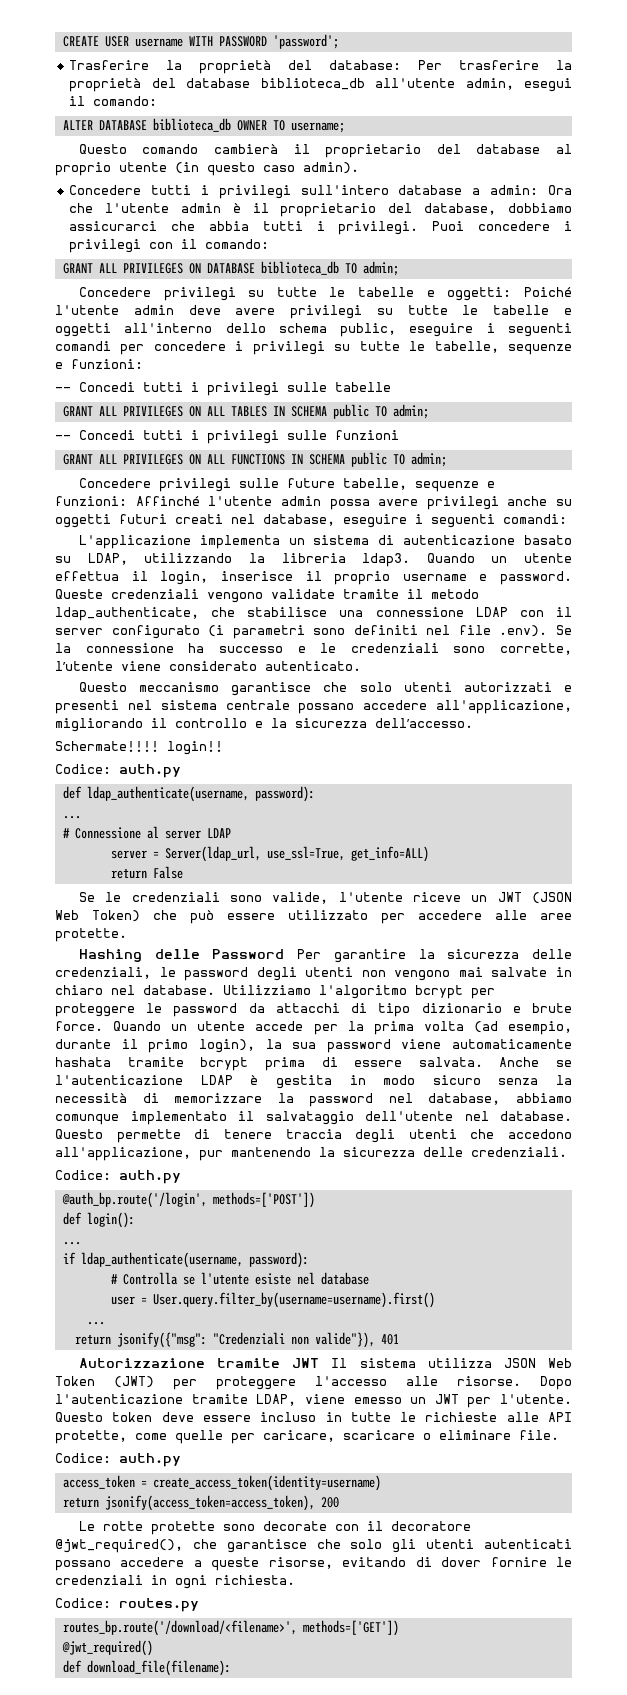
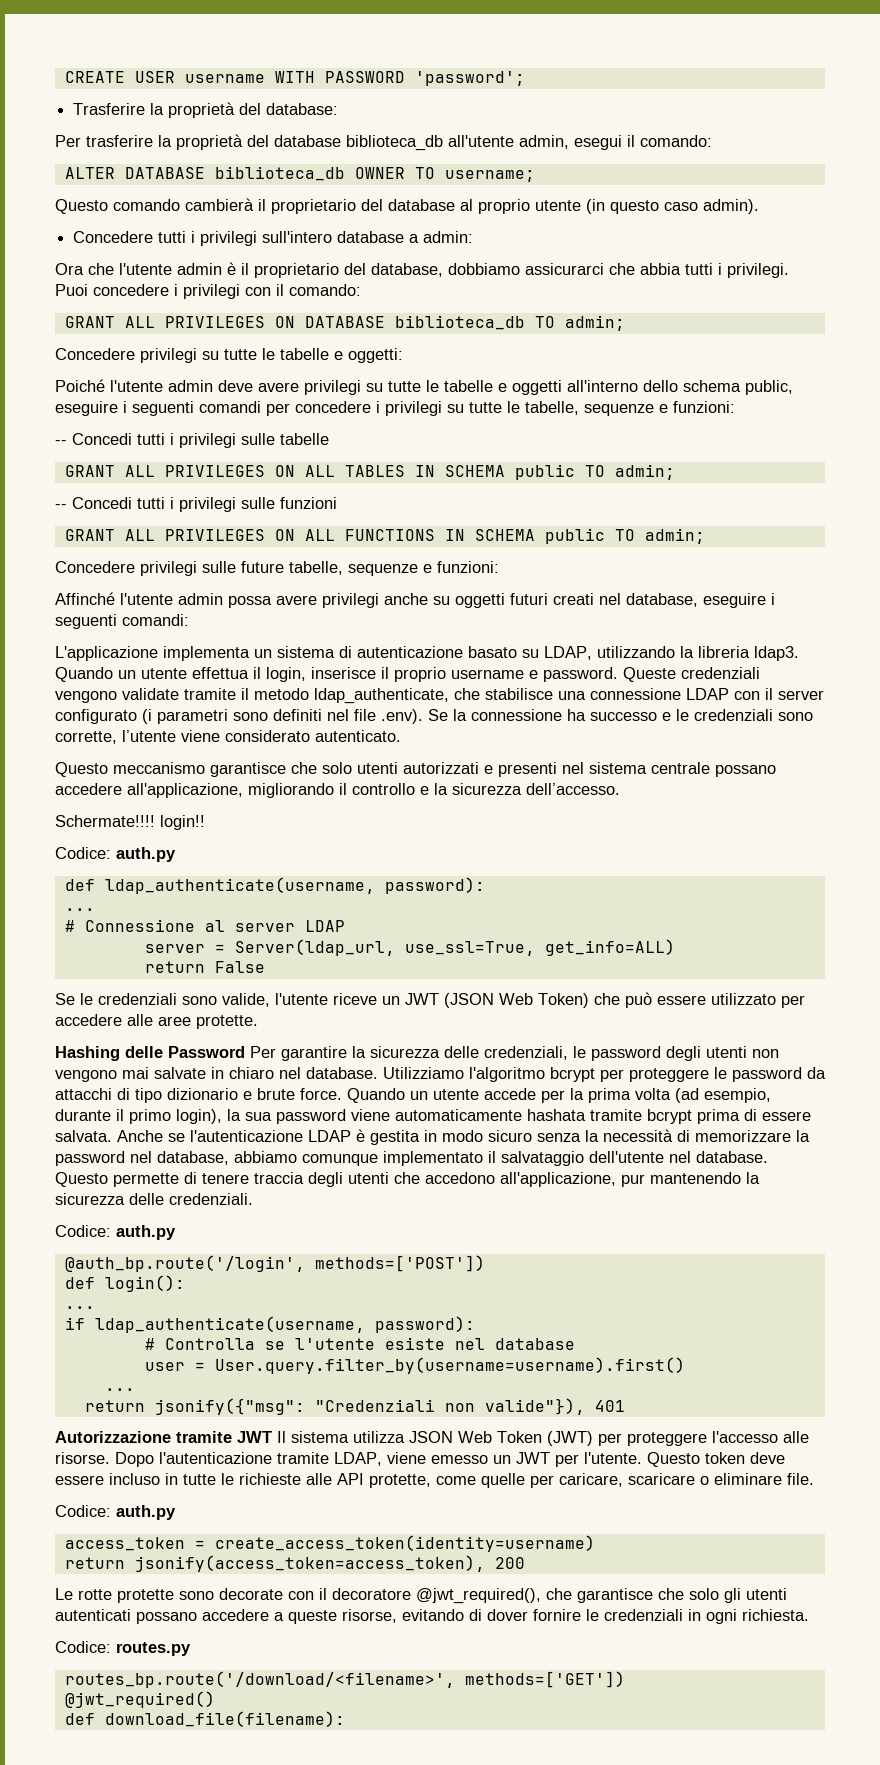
- Trasferire la proprietà del database: Per trasferire la proprietà del database biblioteca_db all'utente admin, esegui il comando:
+ Trasferire la proprietà del database:
+ Per trasferire la proprietà del database biblioteca_db all'utente admin, esegui il comando:
- Concedere tutti i privilegi sull'intero database a admin: Ora che l'utente admin è il proprietario del database, dobbiamo assicurarci che abbia tutti i privilegi.
+ Concedere tutti i privilegi sull'intero database a admin:
+ Ora che l'utente admin è il proprietario del database, dobbiamo assicurarci che abbia tutti i privilegi.
- Concedere privilegi su tutte le tabelle e oggetti: Poiché l'utente admin deve avere privilegi su tutte le tabelle e oggetti all'interno dello schema public, eseguire i seguenti comandi per concedere i privilegi su tutte le tabelle, sequenze e funzioni:
+ Concedere privilegi su tutte le tabelle e oggetti:
+ Poiché l'utente admin deve avere privilegi su tutte le tabelle e oggetti all'interno dello schema public, eseguire i seguenti comandi per concedere i privilegi su tutte le tabelle, sequenze e funzioni:
- Concedere privilegi sulle future tabelle, sequenze e funzioni: Affinché l'utente admin possa avere privilegi anche su oggetti futuri creati nel database, eseguire i seguenti comandi:
+ Concedere privilegi sulle future tabelle, sequenze e funzioni:
+ Affinché l'utente admin possa avere privilegi anche su oggetti futuri creati nel database, eseguire i seguenti comandi:

